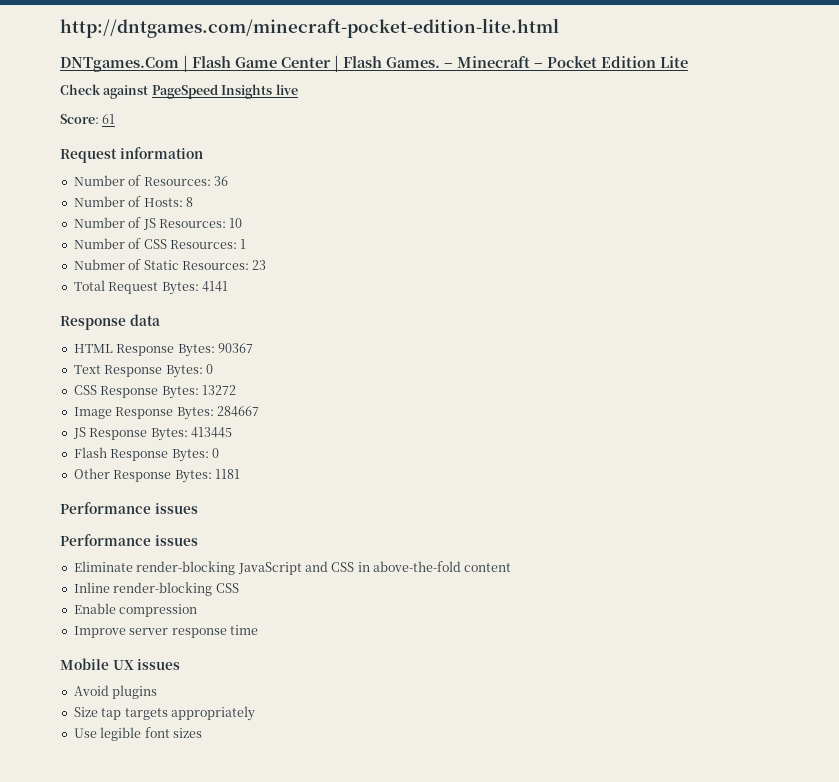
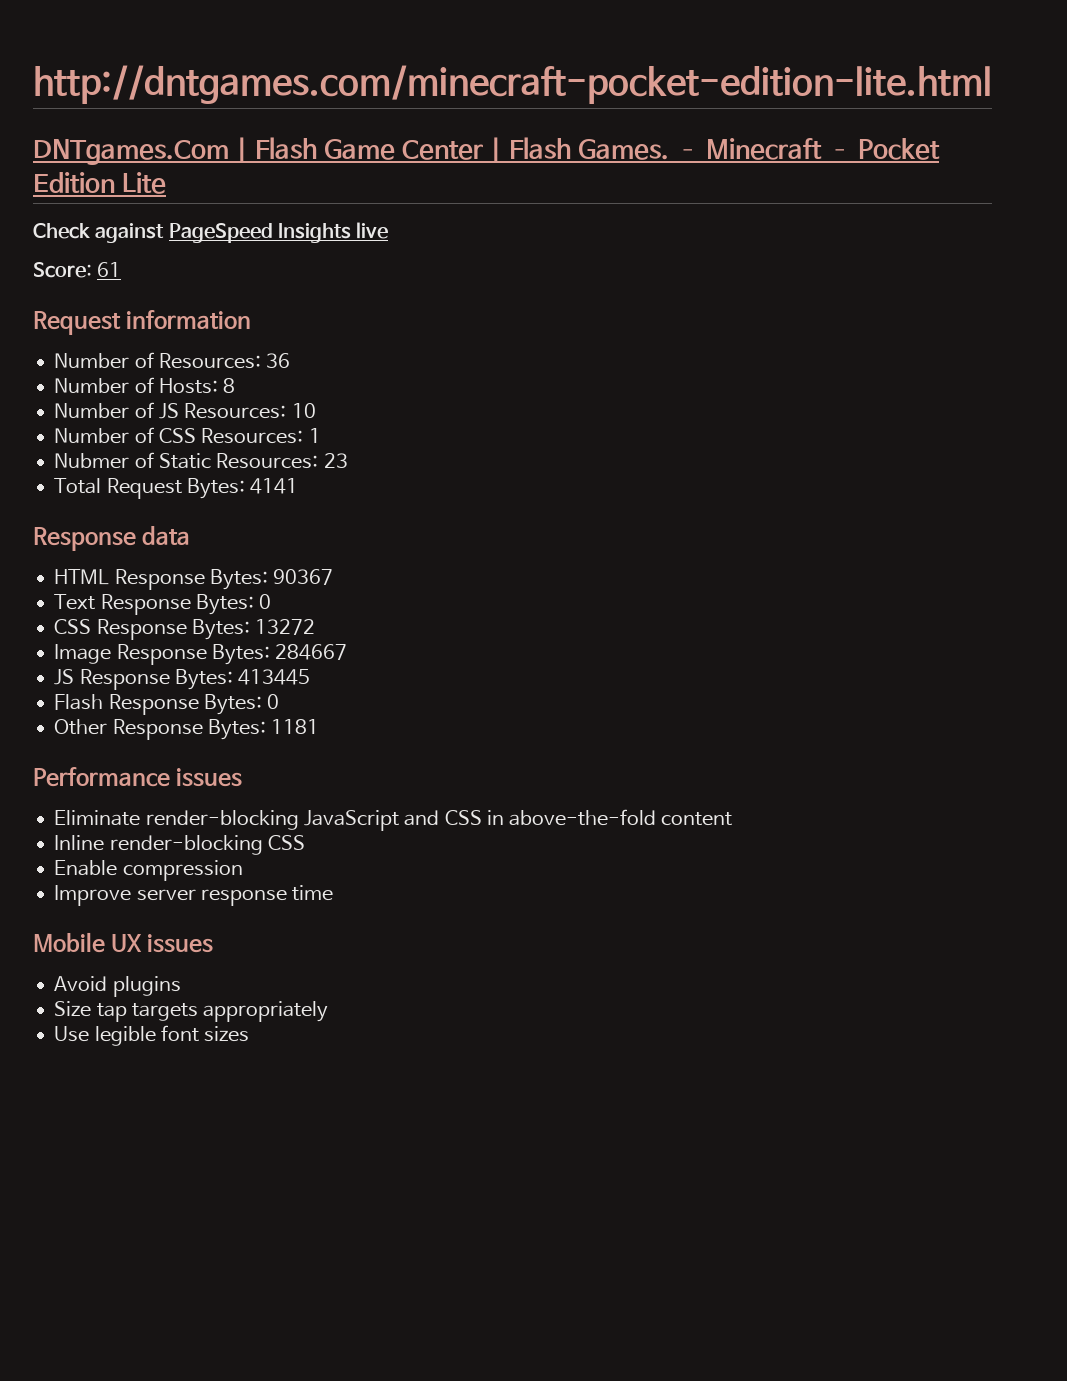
  Other Response Bytes: 1181
- Performance issues

